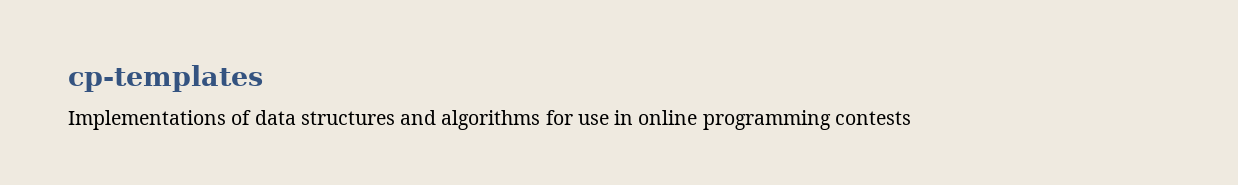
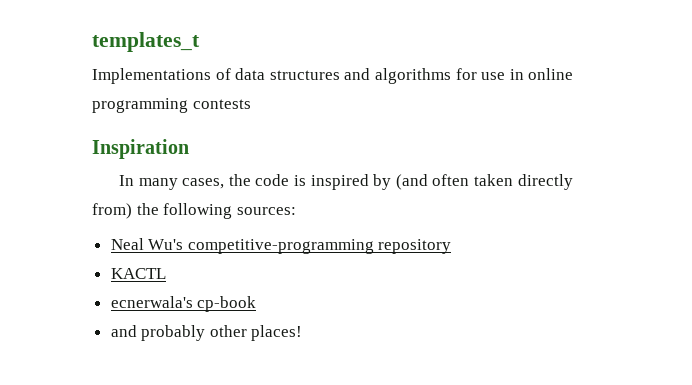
- cp-templates
+ templates_t
+ Inspiration
+ In many cases, the code is inspired by (and often taken directly from) the following sources:
+ Neal Wu's competitive-programming repository
+ KACTL
+ ecnerwala's cp-book
+ and probably other places!

